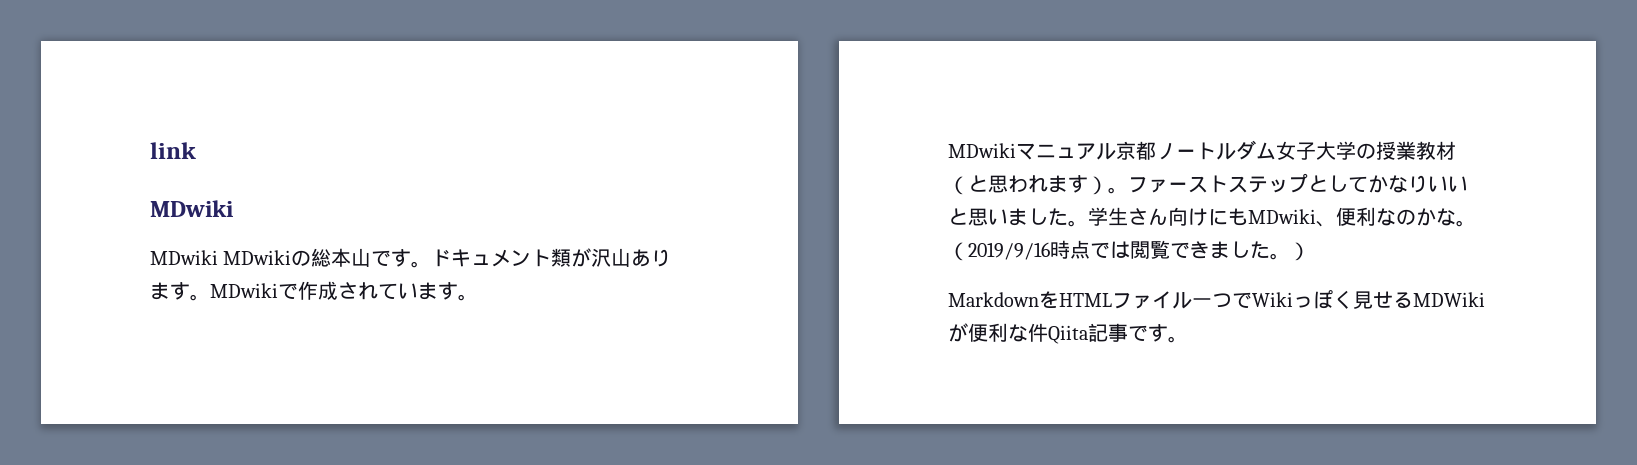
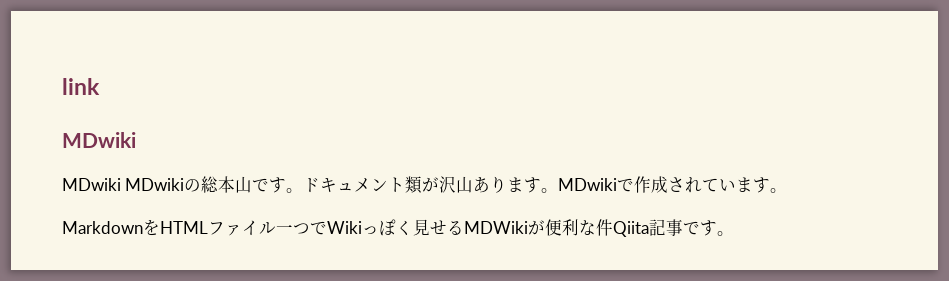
- MDwikiマニュアル京都ノートルダム女子大学の授業教材（と思われます）。ファーストステップとしてかなりいいと思いました。学生さん向けにもMDwiki、便利なのかな。（2019/9/16時点では閲覧できました。）

